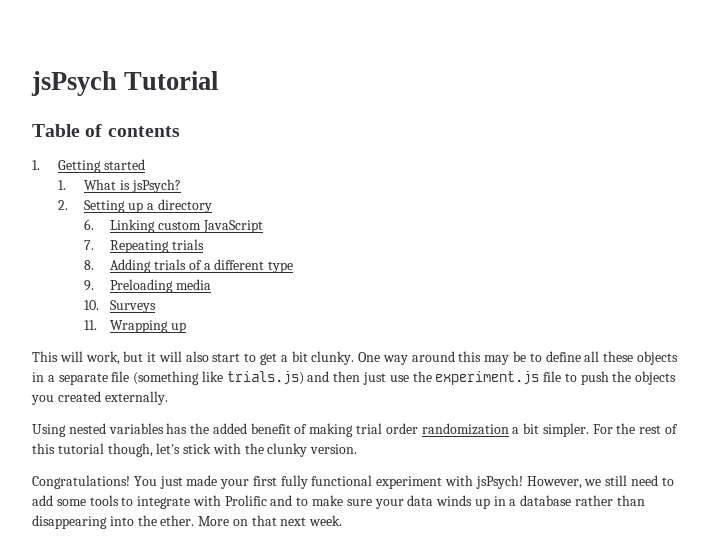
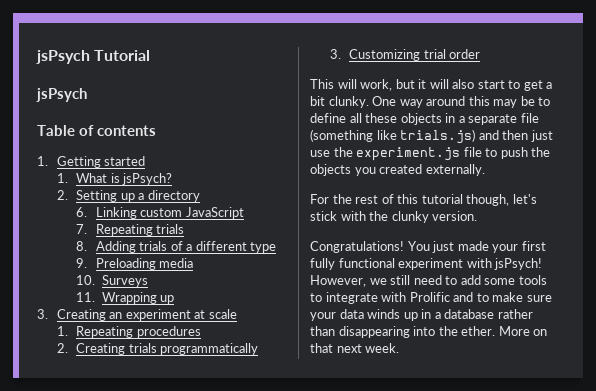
  jsPsych Tutorial
+ jsPsych
+ 3. Creating an experiment at scale
+ 1. Repeating procedures
+ 2. Creating trials programmatically
+ 3. Customizing trial order
- Using nested variables has the added benefit of making trial order randomization a bit simpler.

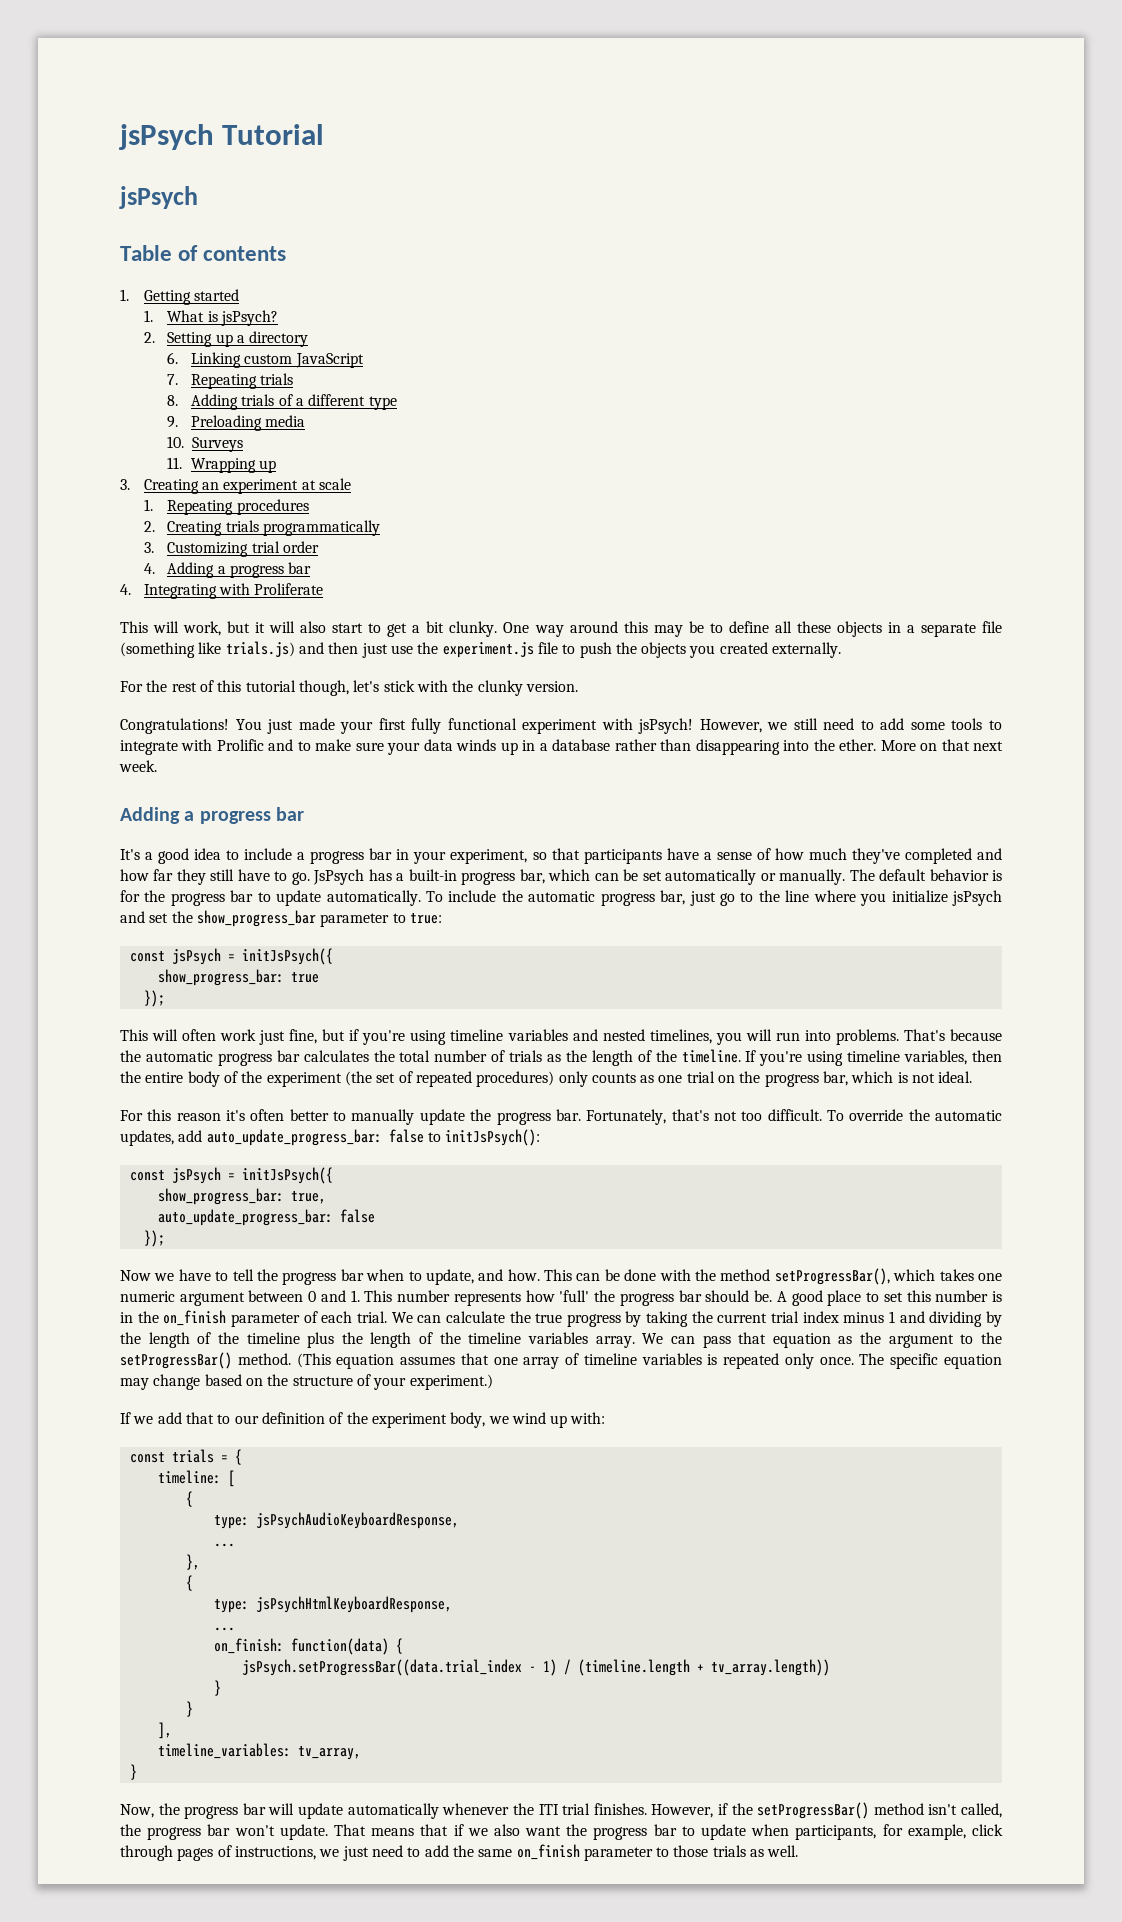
+ 4. Adding a progress bar
+ 4. Integrating with Proliferate
  More on that next week.
+ Adding a progress bar
+ It's a good idea to include a progress bar in your experiment, so that participants have a sense of how much they've completed and how far they still have to go. JsPsych has a built-in progress bar, which can be set automatically or manually. The default behavior is for the progress bar to update automatically. To include the automatic progress bar, just go to the line where you initialize jsPsych and set the show_progress_bar parameter to true:
+ const jsPsych = initJsPsych({
+ show_progress_bar: true
+ });
+ This will often work just fine, but if you're using timeline variables and nested timelines, you will run into problems. That's because the automatic progress bar calculates the total number of trials as the length of the timeline. If you're using timeline variables, then the entire body of the experiment (the set of repeated procedures) only counts as one trial on the progress bar, which is not ideal.
+ For this reason it's often better to manually update the progress bar. Fortunately, that's not too difficult. To override the automatic updates, add auto_update_progress_bar: false to initJsPsych():
+ const jsPsych = initJsPsych({
+ show_progress_bar: true,
+ auto_update_progress_bar: false
+ });
+ Now we have to tell the progress bar when to update, and how. This can be done with the method setProgressBar(), which takes one numeric argument between 0 and 1. This number represents how 'full' the progress bar should be. A good place to set this number is in the on_finish parameter of each trial. We can calculate the true progress by taking the current trial index minus 1 and dividing by the length of the timeline plus the length of the timeline variables array. We can pass that equation as the argument to the setProgressBar() method. (This equation assumes that one array of timeline variables is repeated only once. The specific equation may change based on the structure of your experiment.)
+ If we add that to our definition of the experiment body, we wind up with:
+ const trials = {
+ timeline: [
+ {
+ type: jsPsychAudioKeyboardResponse,
+ ...
+ },
+ {
+ type: jsPsychHtmlKeyboardResponse,
+ ...
+ on_finish: function(data) {
+ jsPsych.setProgressBar((data.trial_index - 1) / (timeline.length + tv_array.length))
+ }
+ }
+ ],
+ timeline_variables: tv_array,
+ }
+ Now, the progress bar will update automatically whenever the ITI trial finishes. However, if the setProgressBar() method isn't called, the progress bar won't update. That means that if we also want the progress bar to update when participants, for example, click through pages of instructions, we just need to add the same on_finish parameter to those trials as well.

